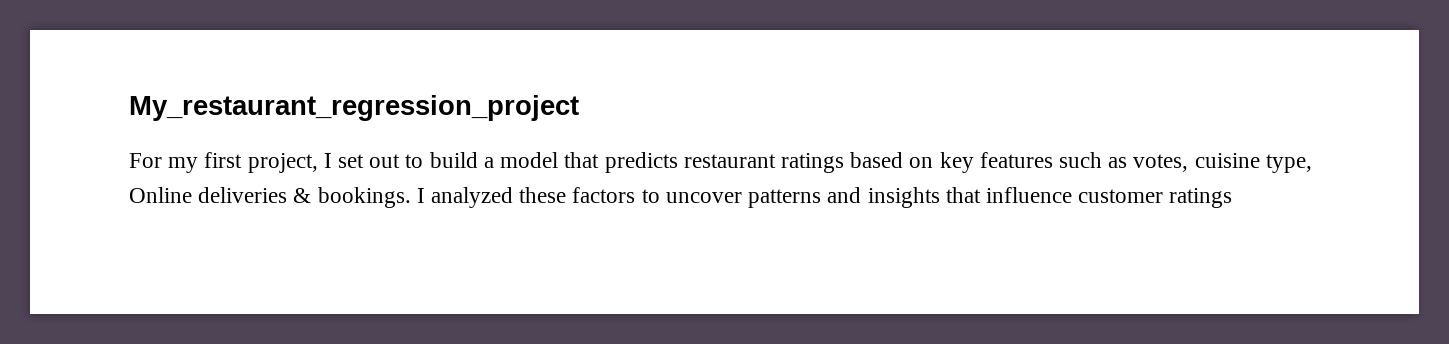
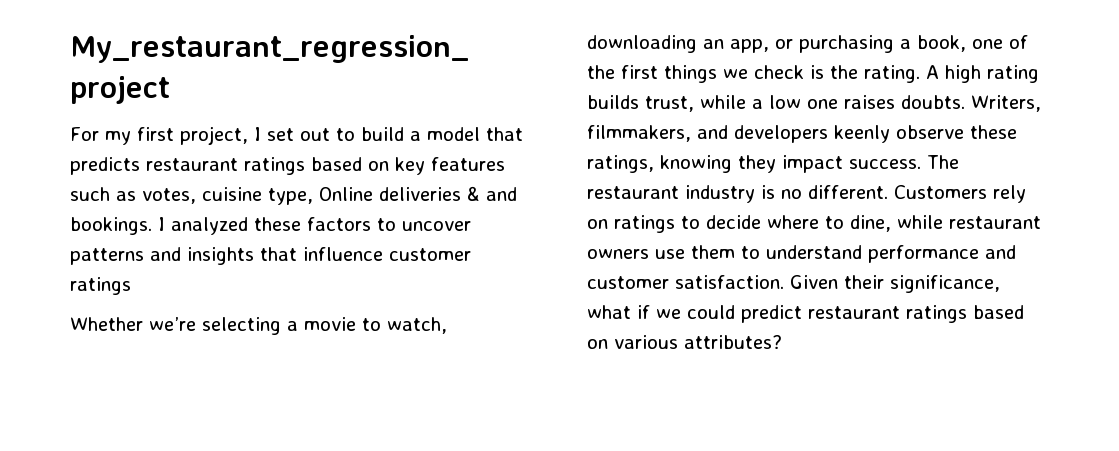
- For my first project, I set out to build a model that predicts restaurant ratings based on key features such as votes, cuisine type, Online deliveries & bookings.
+ For my first project, I set out to build a model that predicts restaurant ratings based on key features such as votes, cuisine type, Online deliveries & and bookings.
+ Whether we’re selecting a movie to watch, downloading an app, or purchasing a book, one of the first things we check is the rating. A high rating builds trust, while a low one raises doubts. Writers, filmmakers, and developers keenly observe these ratings, knowing they impact success. The restaurant industry is no different. Customers rely on ratings to decide where to dine, while restaurant owners use them to understand performance and customer satisfaction. Given their significance, what if we could predict restaurant ratings based on various attributes?

